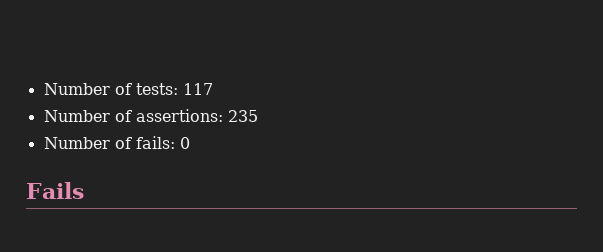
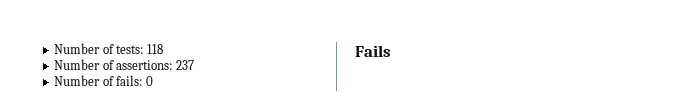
- Number of tests: 117
+ Number of tests: 118
- Number of assertions: 235
+ Number of assertions: 237

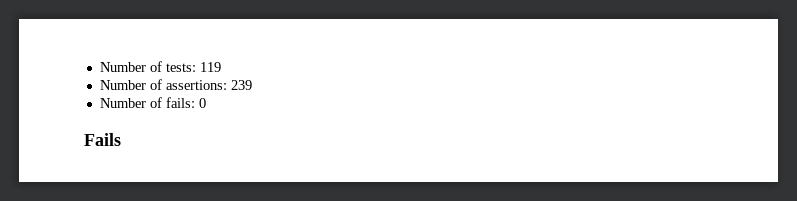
- Number of tests: 118
+ Number of tests: 119
- Number of assertions: 237
+ Number of assertions: 239

